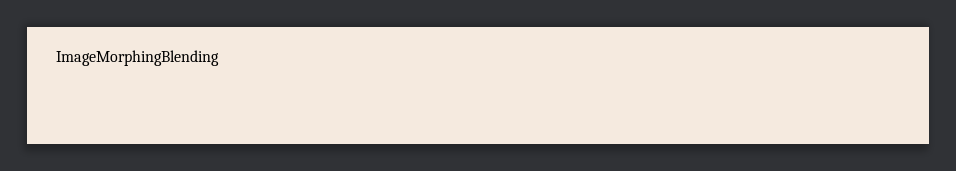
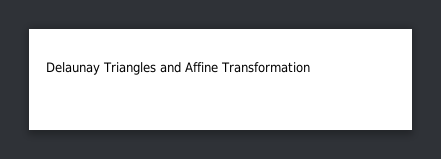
- ImageMorphingBlending
+ Delaunay Triangles and Affine Transformation

